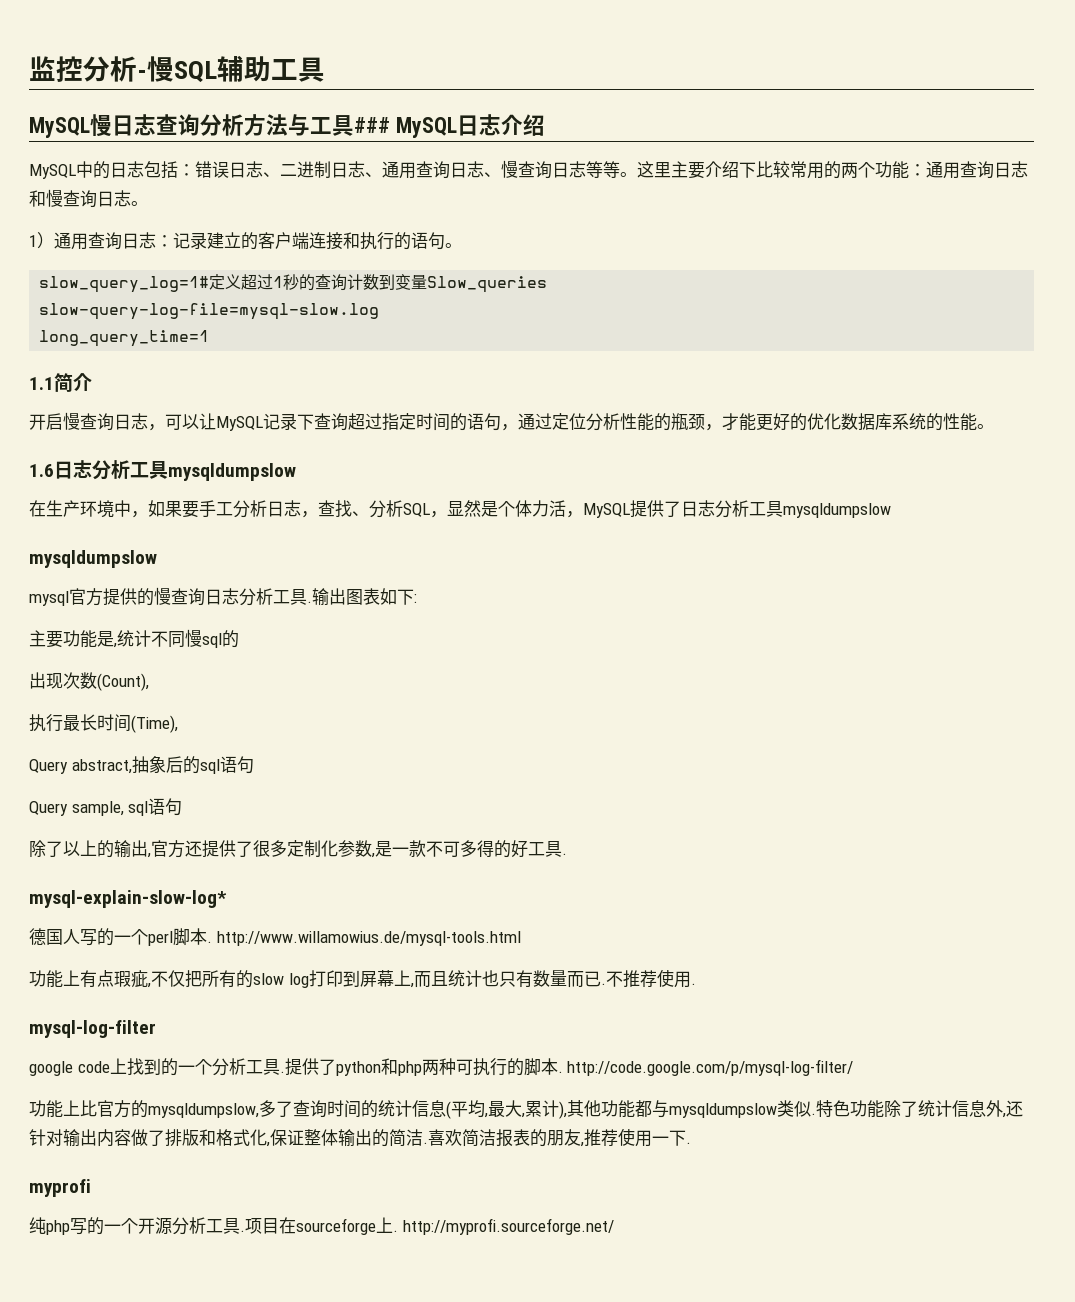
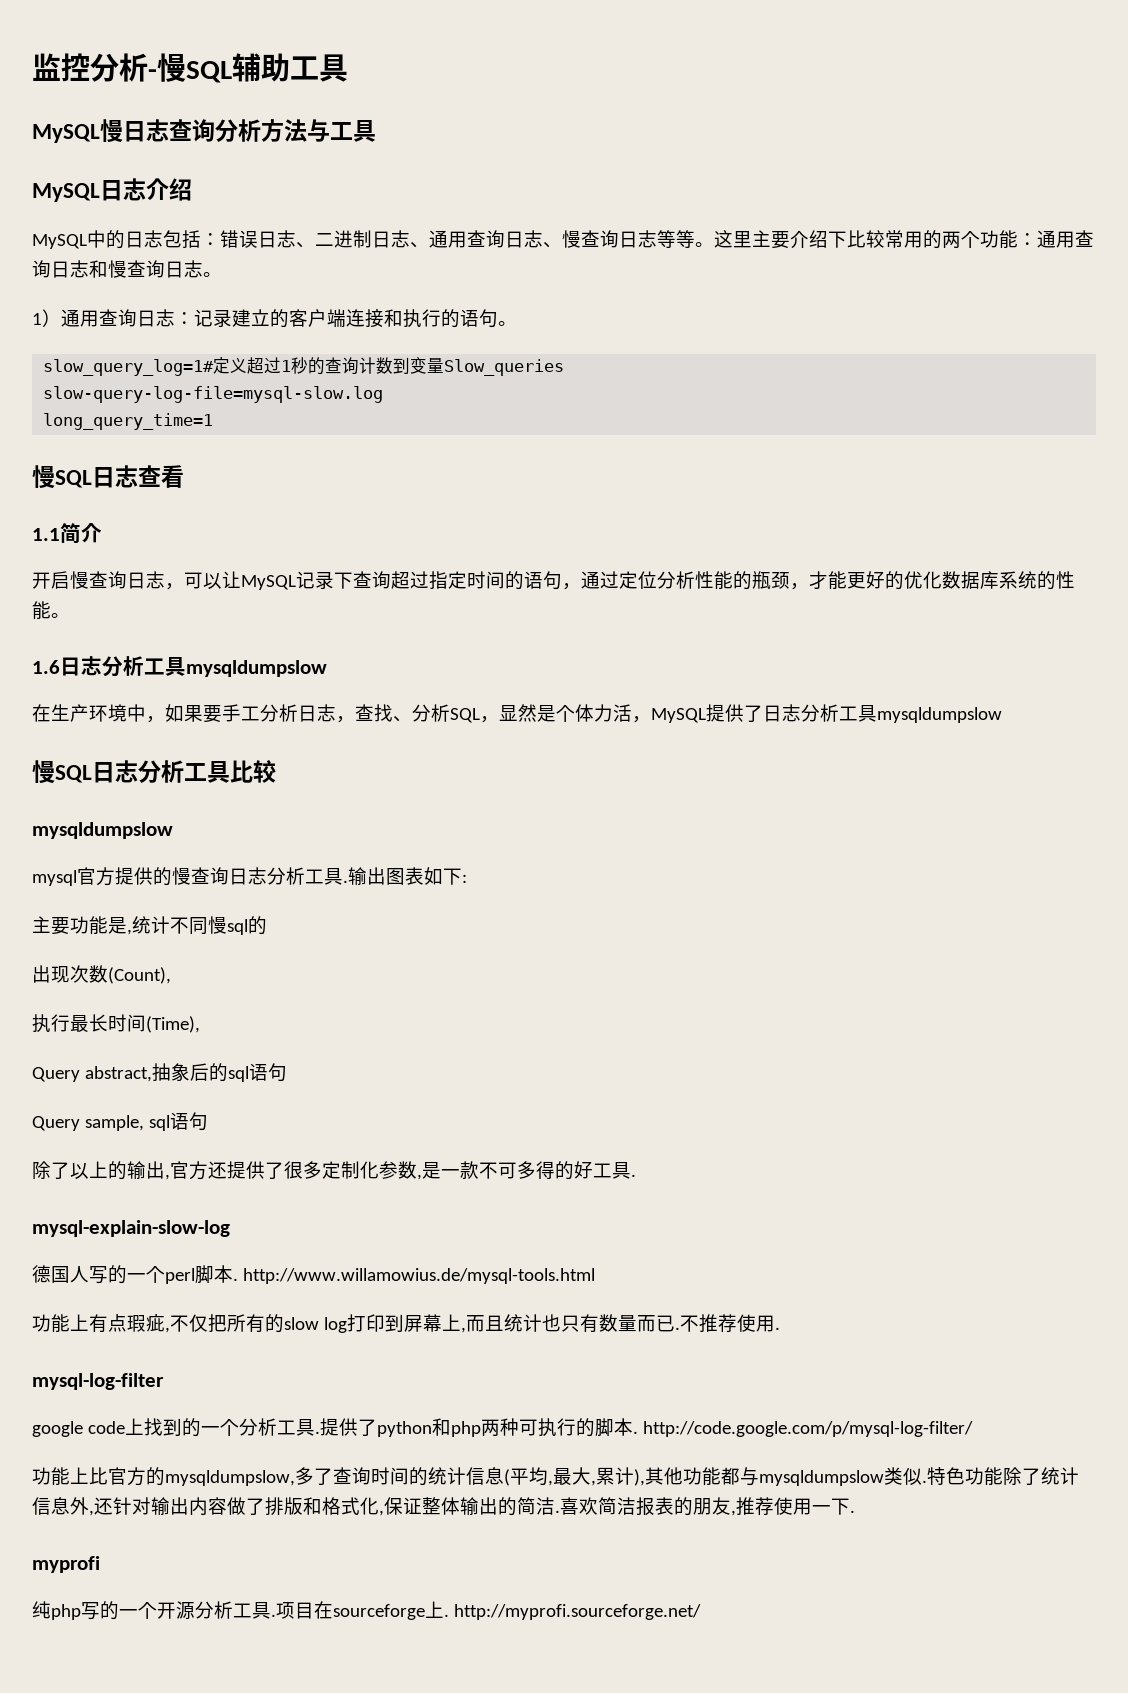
- MySQL慢日志查询分析方法与工具### MySQL日志介绍
+ MySQL慢日志查询分析方法与工具
+ MySQL日志介绍
+ 慢SQL日志查看
+ 慢SQL日志分析工具比较
- mysql-explain-slow-log*
+ mysql-explain-slow-log

